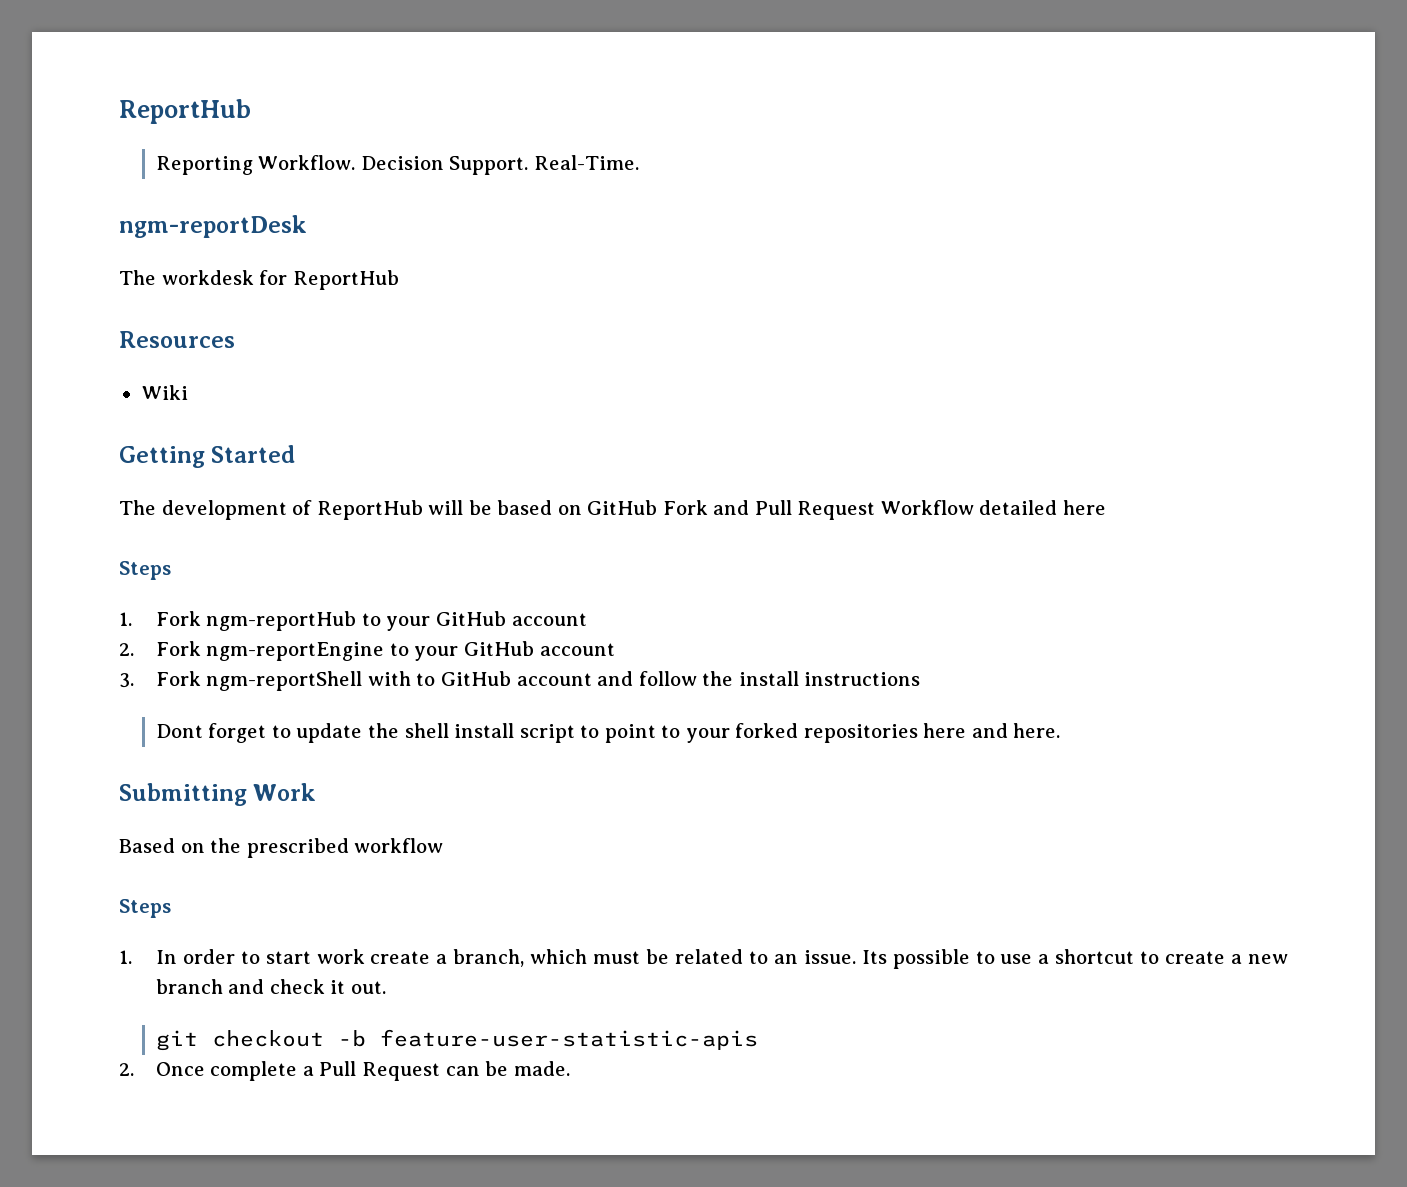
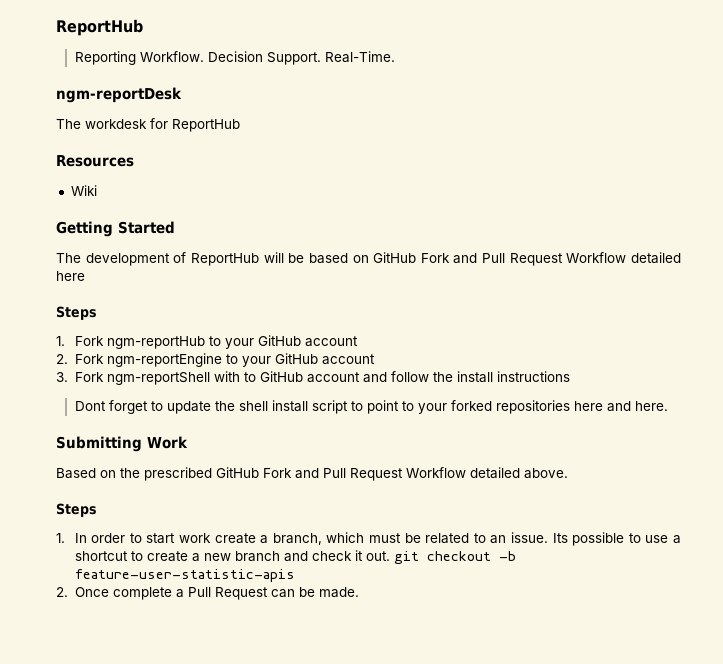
- Based on the prescribed workflow
+ Based on the prescribed GitHub Fork and Pull Request Workflow detailed above.
- Its possible to use a shortcut to create a new branch and check it out.
- git checkout -b feature-user-statistic-apis
+ Its possible to use a shortcut to create a new branch and check it out. git checkout -b feature-user-statistic-apis

